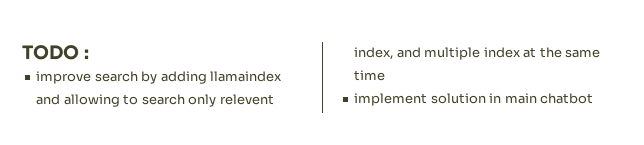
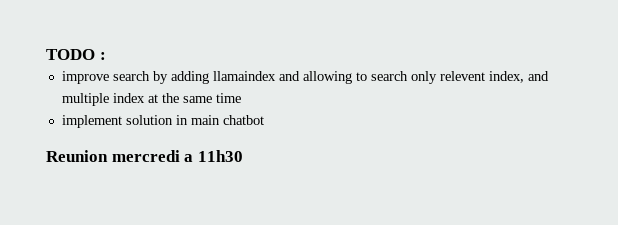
+ Reunion mercredi a 11h30

